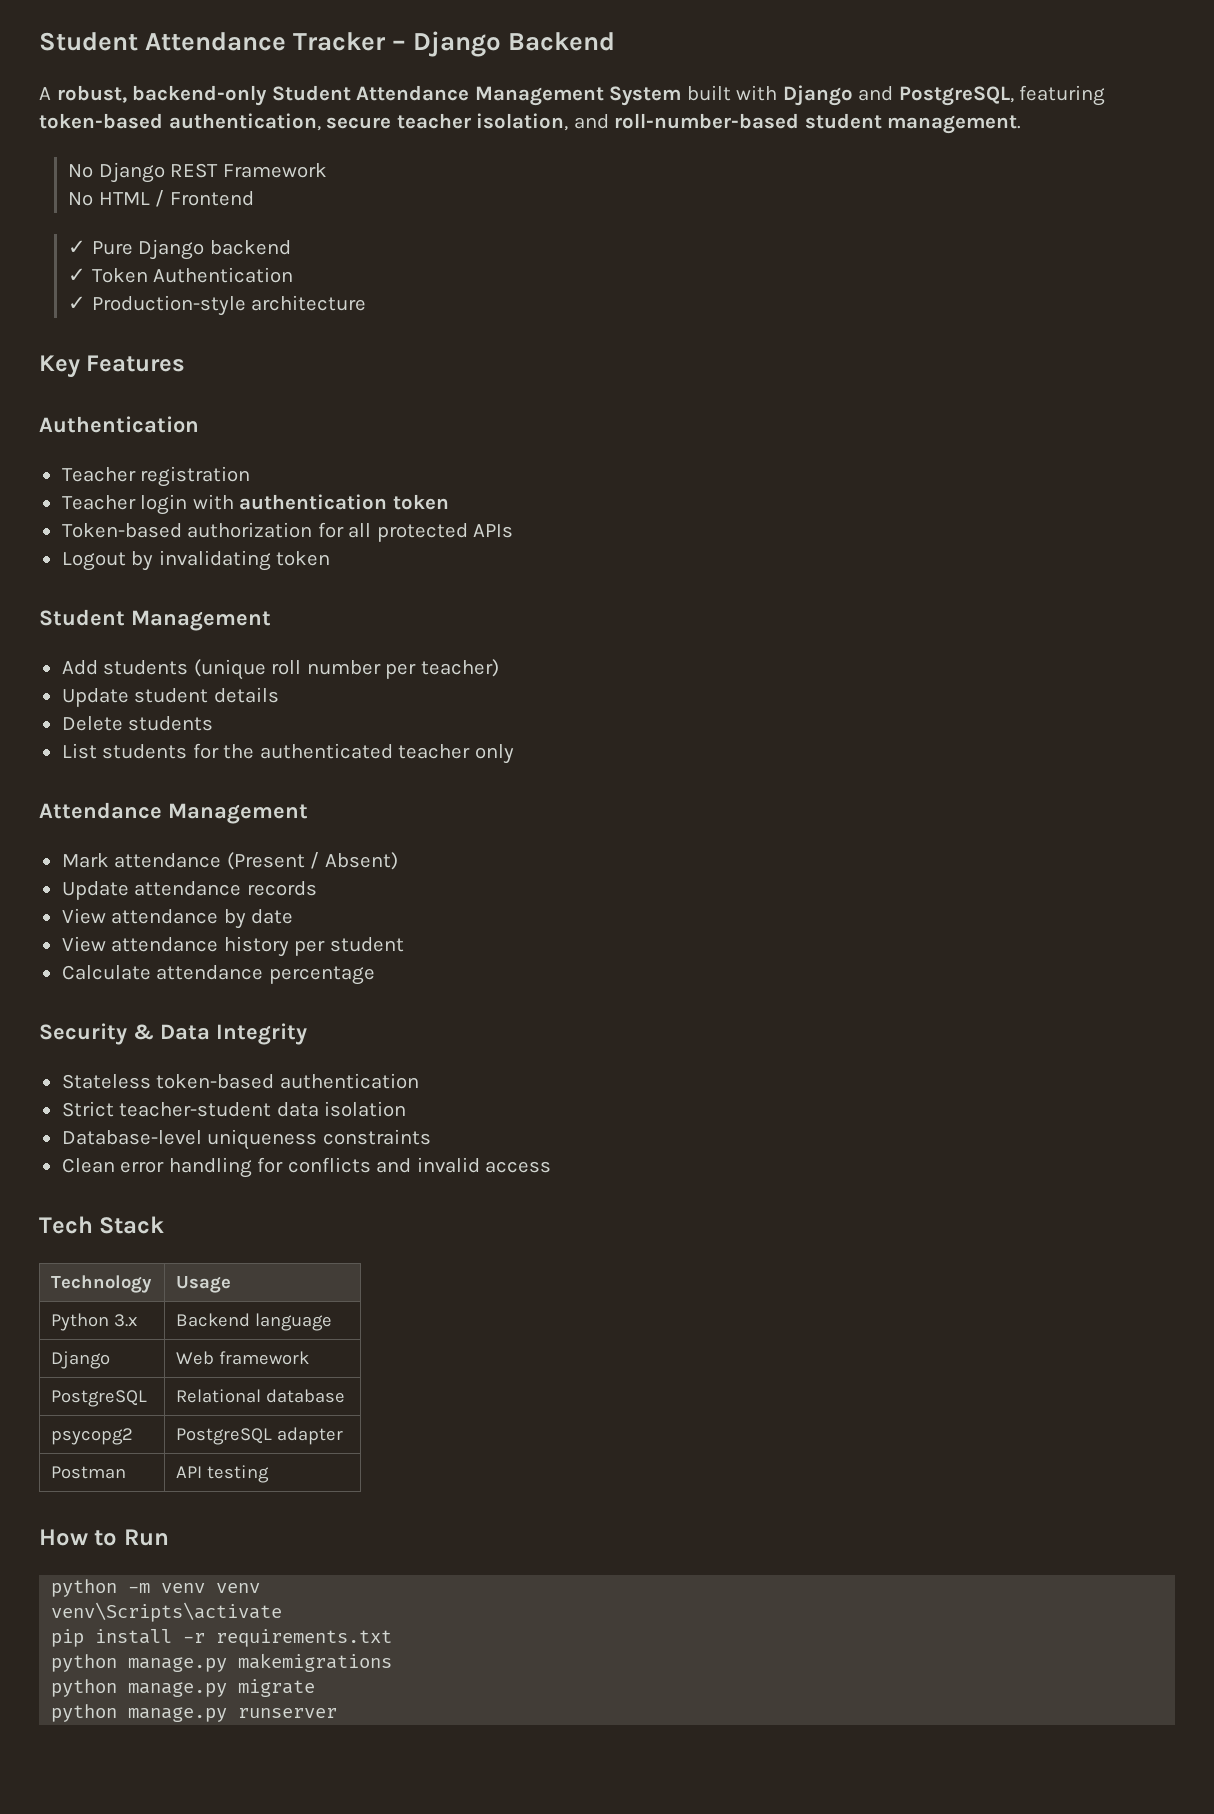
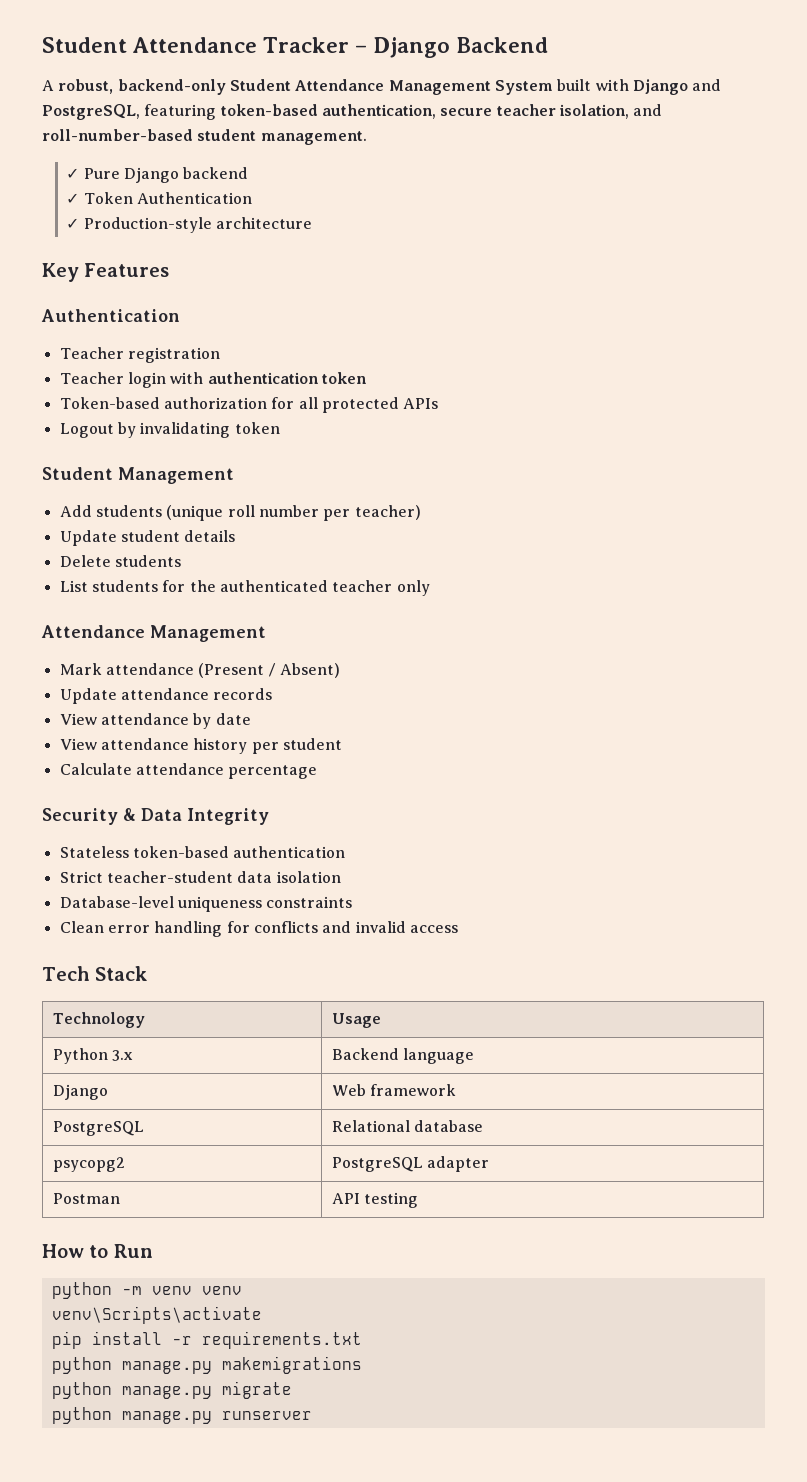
- No Django REST Framework
- No HTML / Frontend

